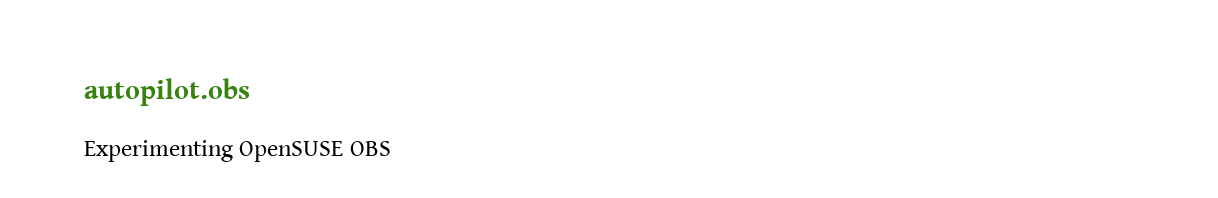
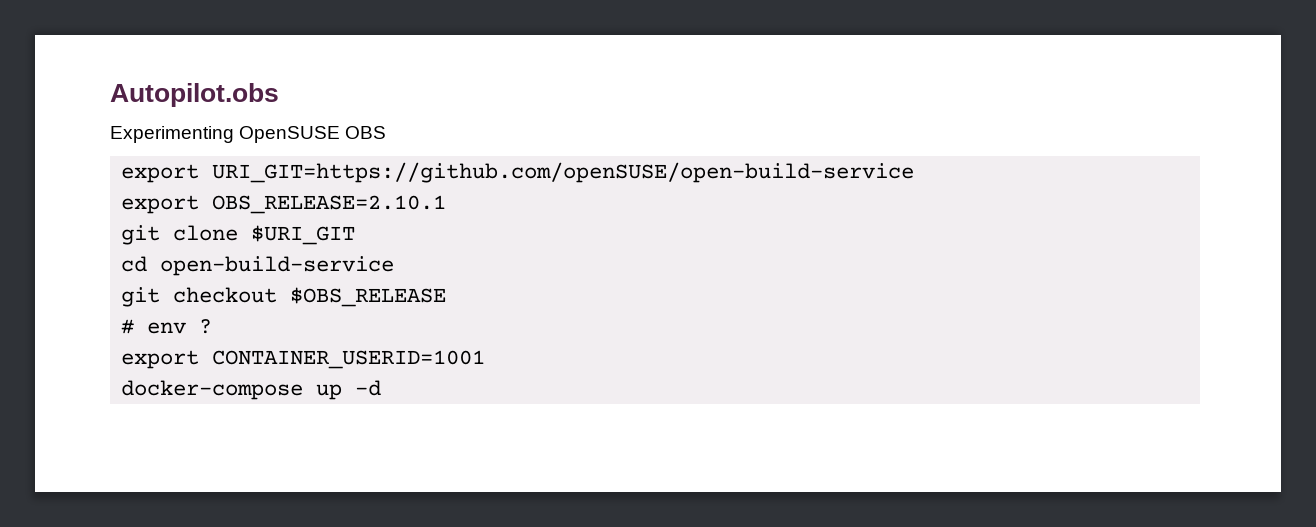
- autopilot.obs
+ Autopilot.obs
+ export URI_GIT=https://github.com/openSUSE/open-build-service
+ export OBS_RELEASE=2.10.1
+ git clone $URI_GIT
+ cd open-build-service
+ git checkout $OBS_RELEASE
+ # env ?
+ export CONTAINER_USERID=1001
+ docker-compose up -d

